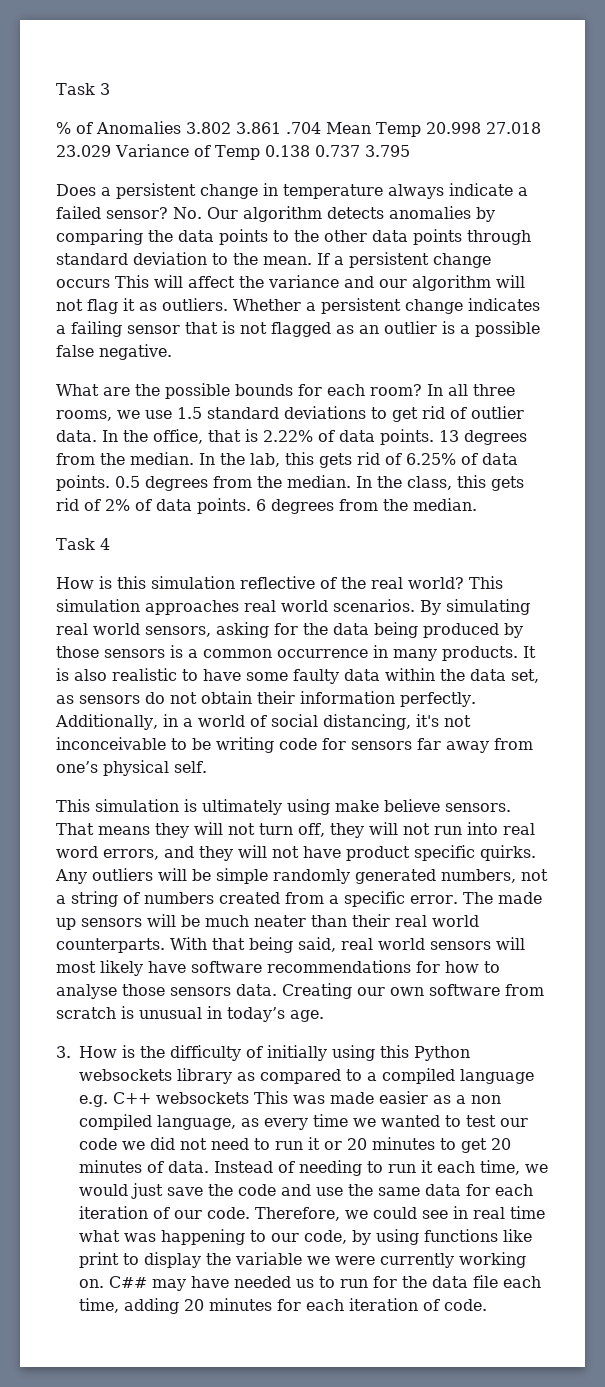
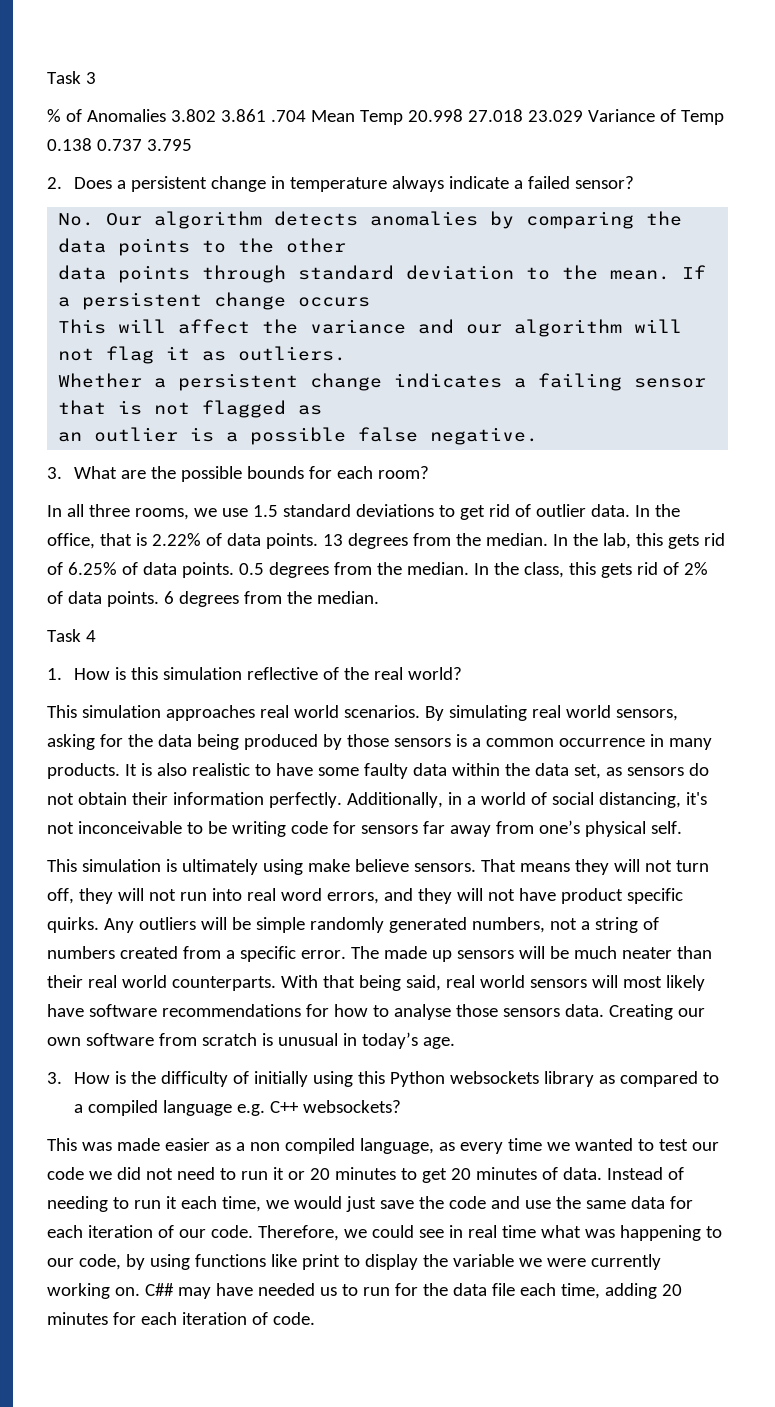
- Does a persistent change in temperature always indicate a failed sensor? No. Our algorithm detects anomalies by comparing the data points to the other data points through standard deviation to the mean.
+ 2. Does a persistent change in temperature always indicate a failed sensor?
+ No. Our algorithm detects anomalies by comparing the data points to the other
+ data points through standard deviation to the mean.
- If a persistent change occurs This will affect the variance and our algorithm will not flag it as outliers. Whether a persistent change indicates a failing sensor that is not flagged as an outlier is a possible false negative.
+ If a persistent change occurs
+ This will affect the variance and our algorithm will not flag it as outliers.
+ Whether a persistent change indicates a failing sensor that is not flagged as
+ an outlier is a possible false negative.
- What are the possible bounds for each room? In all three rooms, we use 1.5 standard deviations to get rid of outlier data.
+ 3. What are the possible bounds for each room?
+ In all three rooms, we use 1.5 standard deviations to get rid of outlier data.
- How is this simulation reflective of the real world? This simulation approaches real world scenarios.
+ 1. How is this simulation reflective of the real world?
+ This simulation approaches real world scenarios.
- 3. How is the difficulty of initially using this Python websockets library as compared to a compiled language e.g. C++ websockets This was made easier as a non compiled language, as every time we wanted to test our code we did not need to run it or 20 minutes to get 20 minutes of data.
+ 3. How is the difficulty of initially using this Python websockets library as compared to a compiled language e.g. C++ websockets?
+ This was made easier as a non compiled language, as every time we wanted to test our code we did not need to run it or 20 minutes to get 20 minutes of data.

